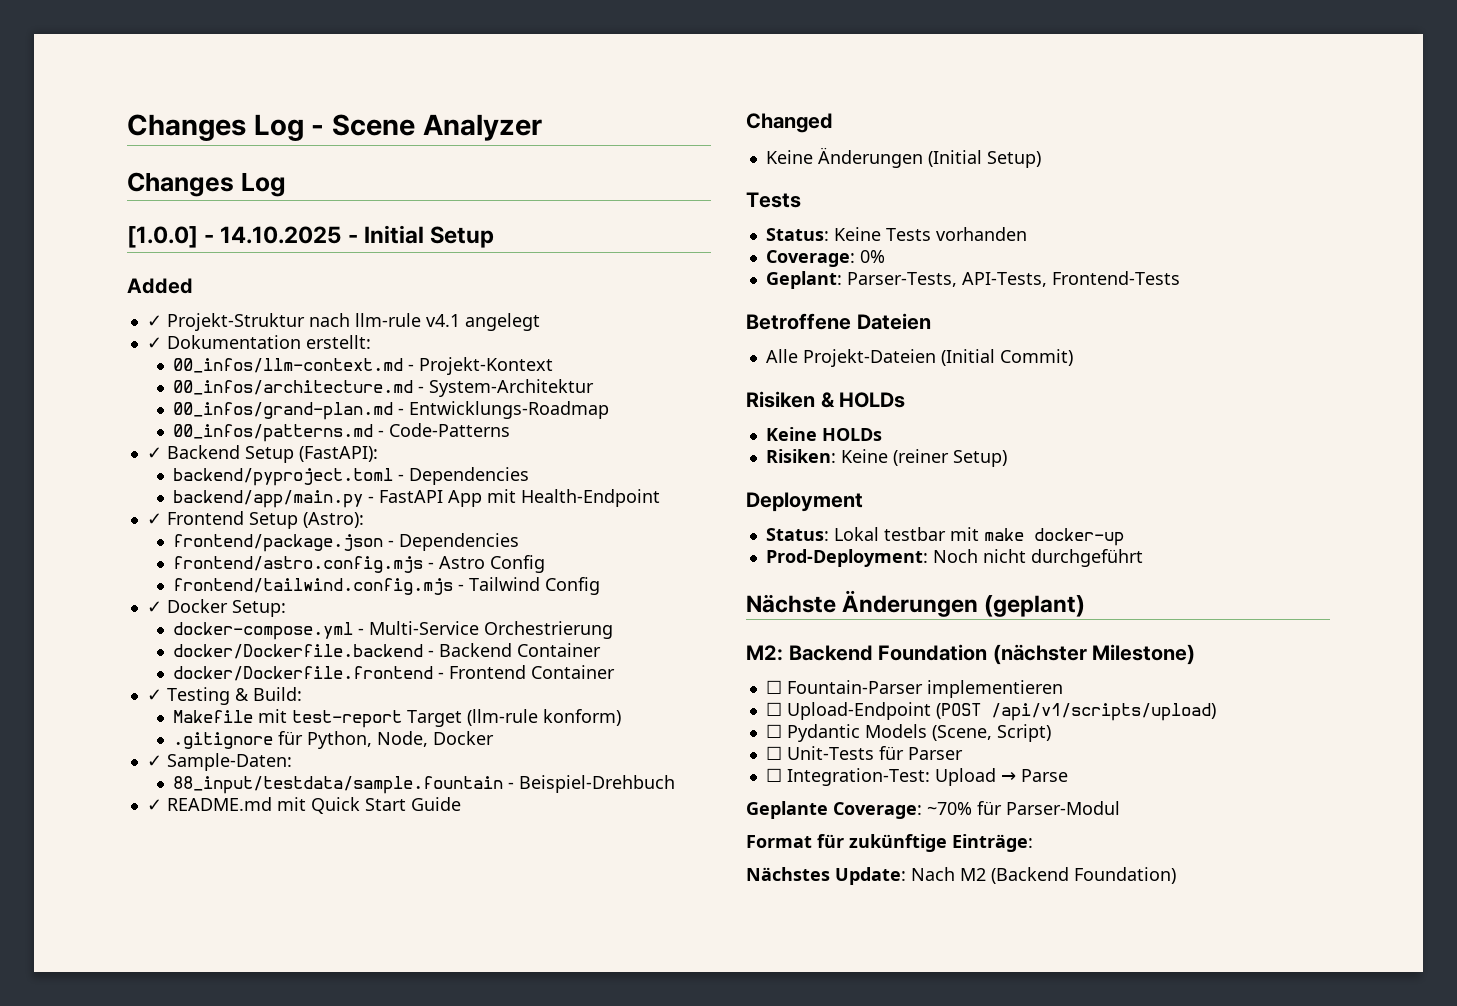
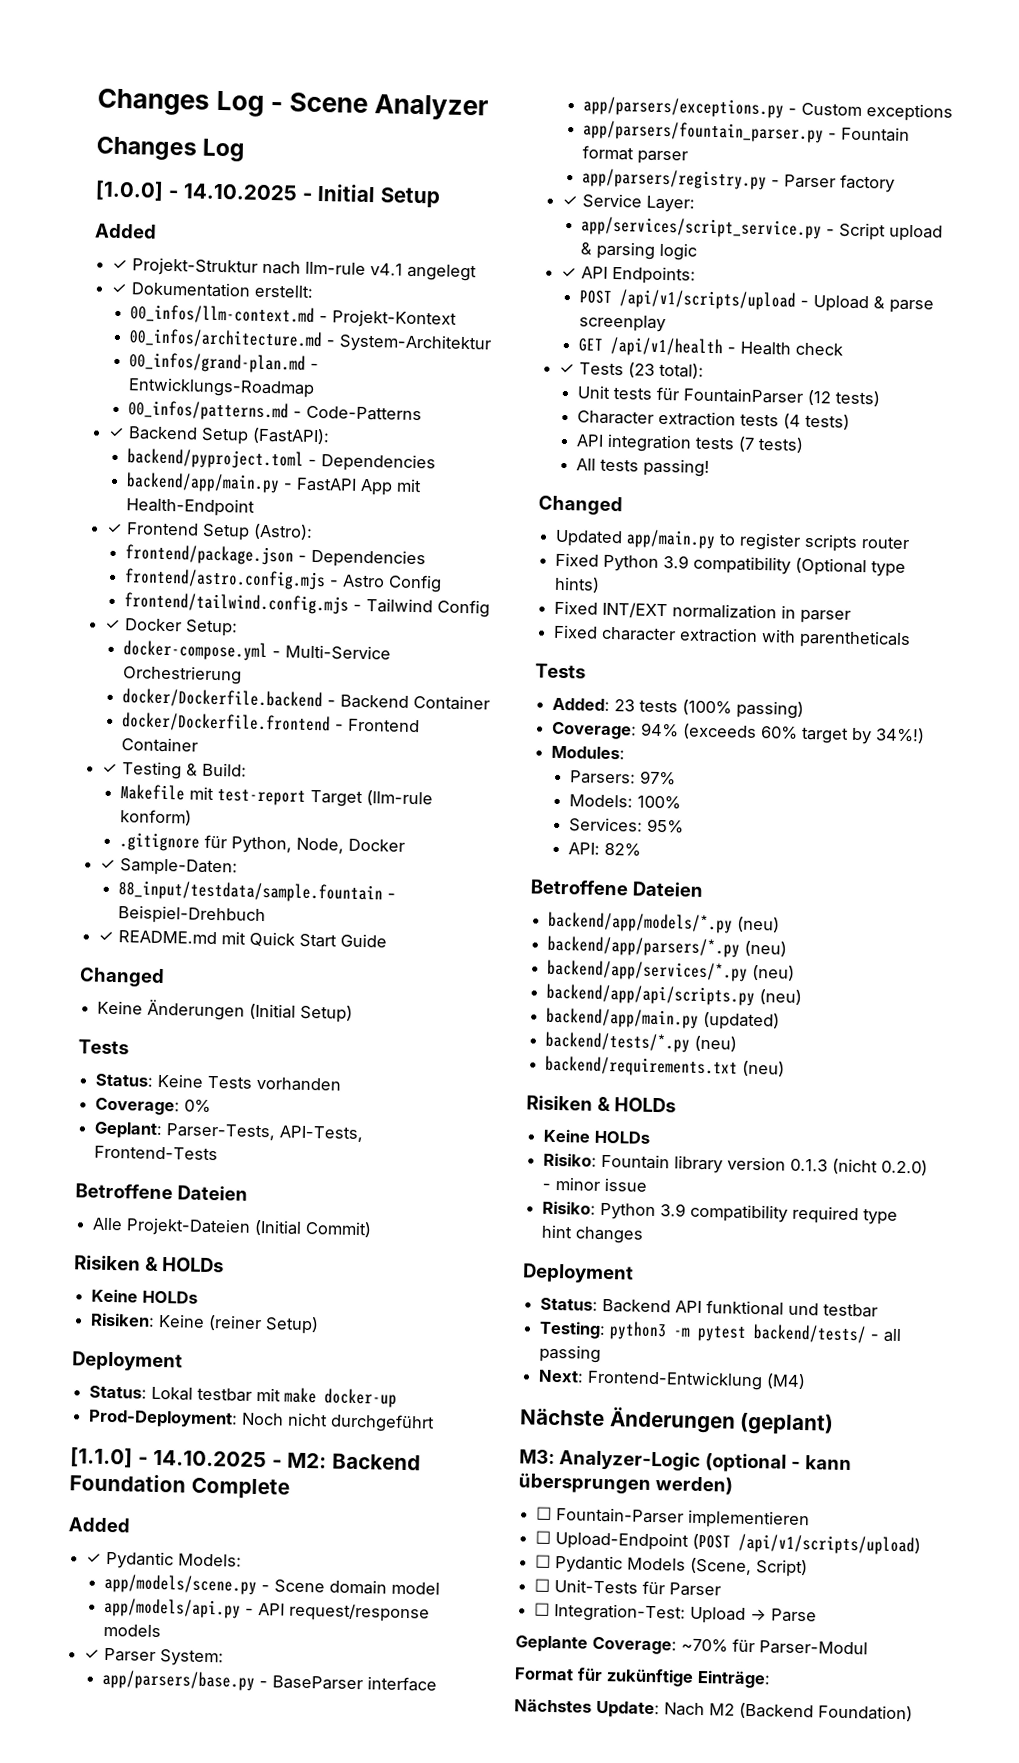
+ [1.1.0] - 14.10.2025 - M2: Backend Foundation Complete
+ Added
+ ✓ Pydantic Models:
+ app/models/scene.py - Scene domain model
+ app/models/api.py - API request/response models
+ ✓ Parser System:
+ app/parsers/base.py - BaseParser interface
+ app/parsers/exceptions.py - Custom exceptions
+ app/parsers/fountain_parser.py - Fountain format parser
+ app/parsers/registry.py - Parser factory
+ ✓ Service Layer:
+ app/services/script_service.py - Script upload & parsing logic
+ ✓ API Endpoints:
+ POST /api/v1/scripts/upload - Upload & parse screenplay
+ GET /api/v1/health - Health check
+ ✓ Tests (23 total):
+ Unit tests für FountainParser (12 tests)
+ Character extraction tests (4 tests)
+ API integration tests (7 tests)
+ All tests passing!
+ Changed
+ Updated app/main.py to register scripts router
+ Fixed Python 3.9 compatibility (Optional type hints)
+ Fixed INT/EXT normalization in parser
+ Fixed character extraction with parentheticals
+ Tests
+ Added: 23 tests (100% passing)
+ Coverage: 94% (exceeds 60% target by 34%!)
+ Modules:
+ Parsers: 97%
+ Models: 100%
+ Services: 95%
+ API: 82%
+ Betroffene Dateien
+ backend/app/models/*.py (neu)
+ backend/app/parsers/*.py (neu)
+ backend/app/services/*.py (neu)
+ backend/app/api/scripts.py (neu)
+ backend/app/main.py (updated)
+ backend/tests/*.py (neu)
+ backend/requirements.txt (neu)
+ Risiken & HOLDs
+ Keine HOLDs
+ Risiko: Fountain library version 0.1.3 (nicht 0.2.0) - minor issue
+ Risiko: Python 3.9 compatibility required type hint changes
+ Deployment
+ Status: Backend API funktional und testbar
+ Testing: python3 -m pytest backend/tests/ - all passing
+ Next: Frontend-Entwicklung (M4)
  Nächste Änderungen (geplant)
- M2: Backend Foundation (nächster Milestone)
+ M3: Analyzer-Logic (optional - kann übersprungen werden)

